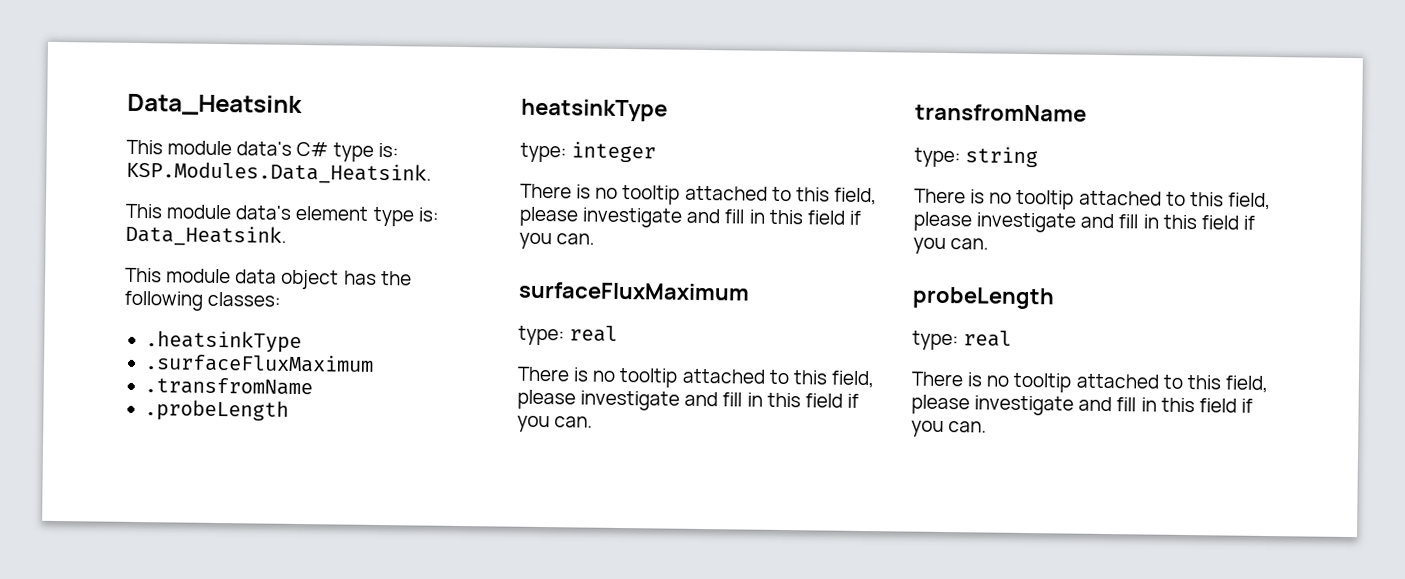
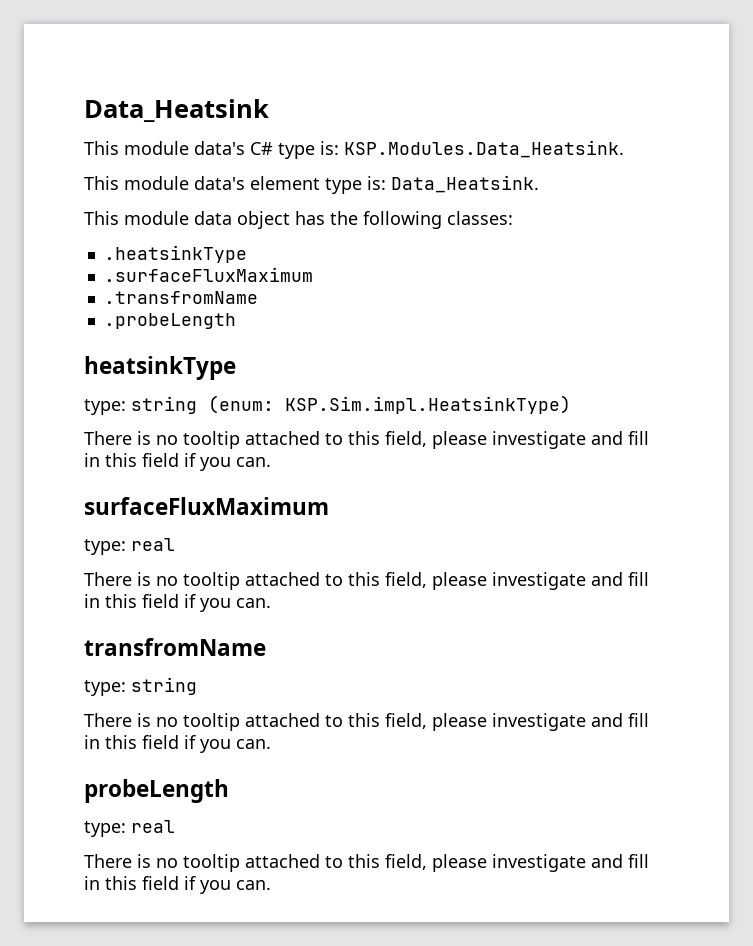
- type: integer
+ type: string (enum: KSP.Sim.impl.HeatsinkType)

